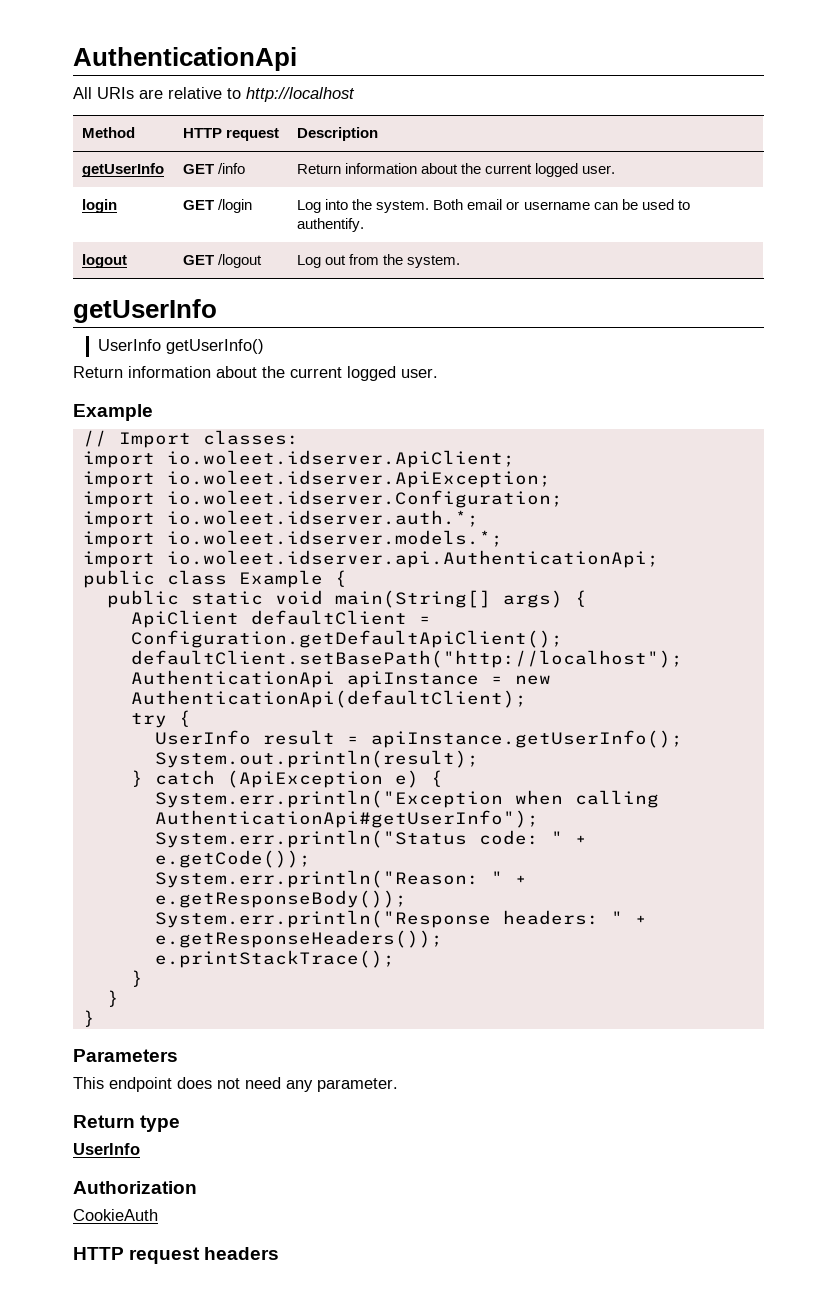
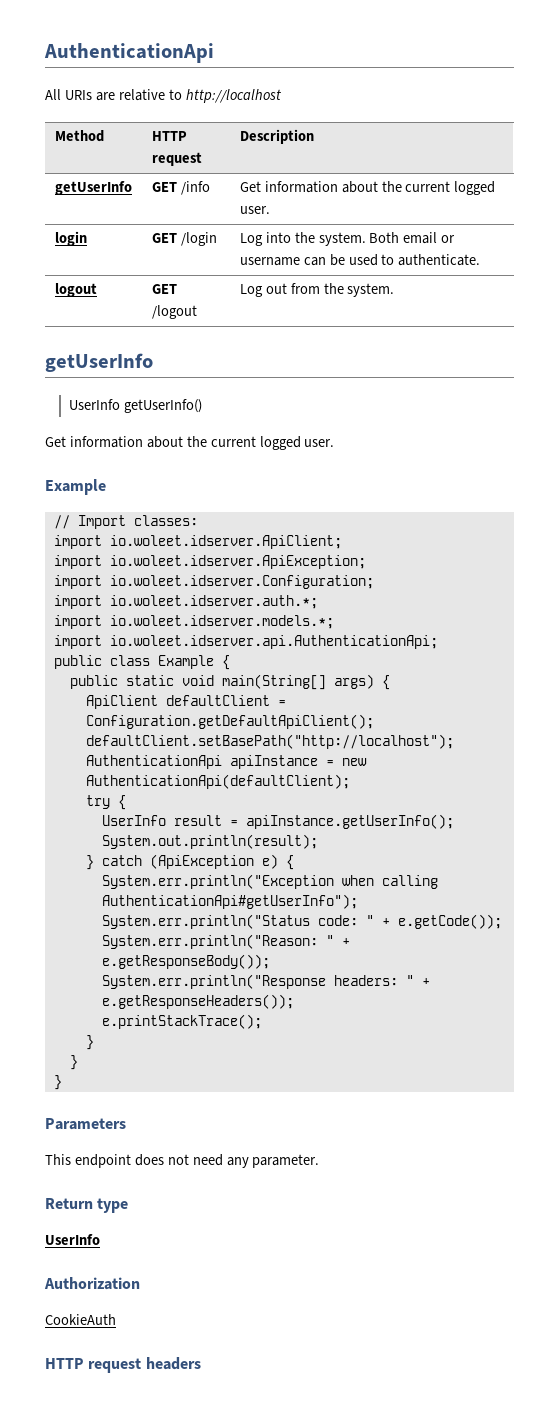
- getUserInfo | GET /info | Return information about the current logged user.
+ getUserInfo | GET /info | Get information about the current logged user.
- login | GET /login | Log into the system. Both email or username can be used to authentify.
+ login | GET /login | Log into the system. Both email or username can be used to authenticate.
  UserInfo getUserInfo()
- Return information about the current logged user.
+ Get information about the current logged user.

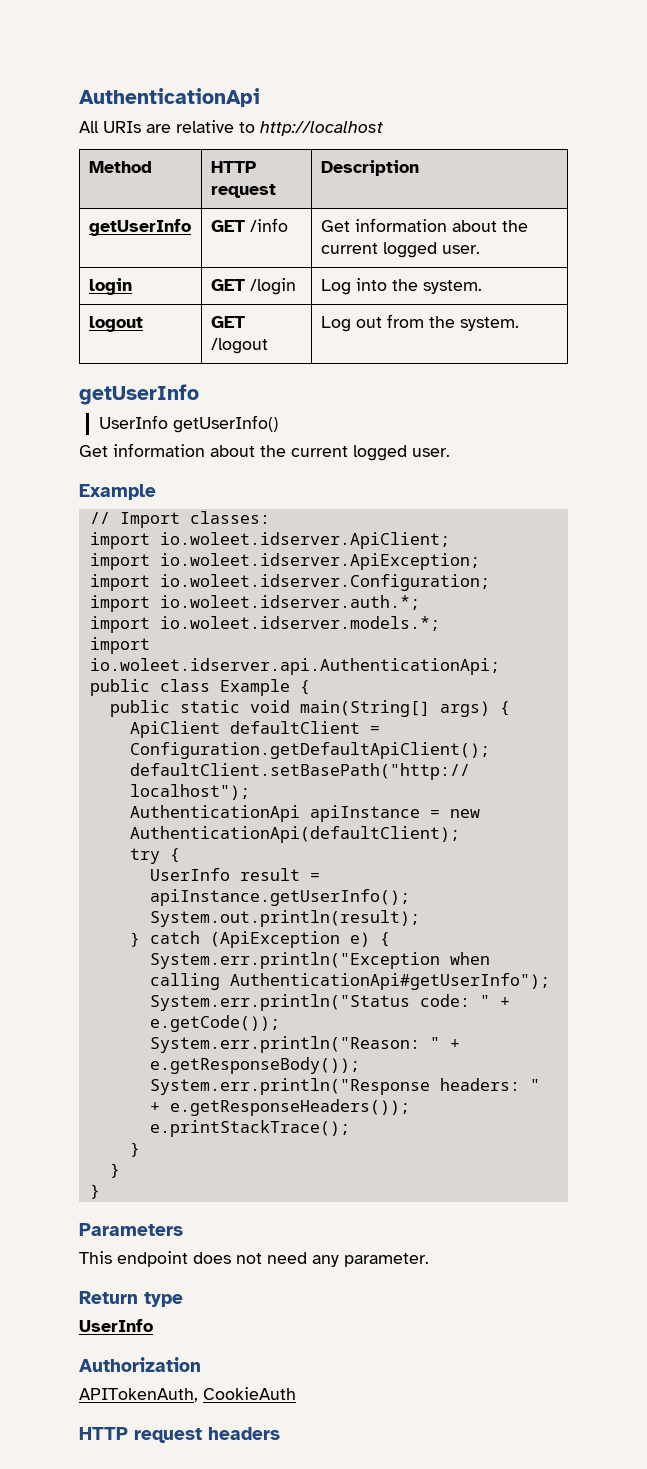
- login | GET /login | Log into the system. Both email or username can be used to authenticate.
+ login | GET /login | Log into the system.
- CookieAuth
+ APITokenAuth, CookieAuth

